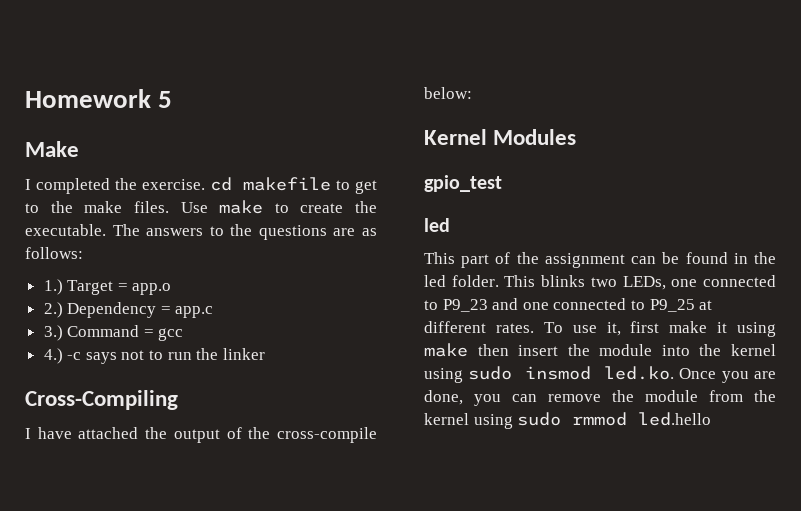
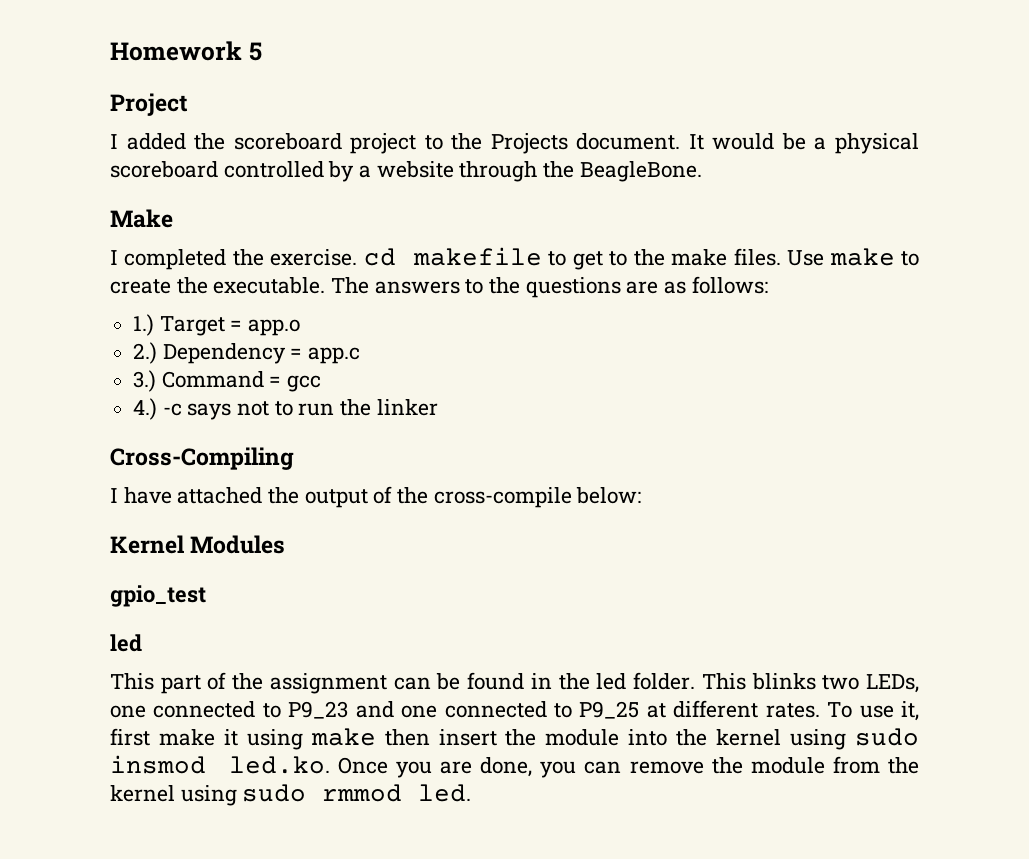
+ Project
+ I added the scoreboard project to the Projects document. It would be a physical scoreboard controlled by a website through the BeagleBone.
- To use it, first make it using make then insert the module into the kernel using sudo insmod led.ko. Once you are done, you can remove the module from the kernel using sudo rmmod led.hello
+ To use it, first make it using make then insert the module into the kernel using sudo insmod led.ko. Once you are done, you can remove the module from the kernel using sudo rmmod led.

